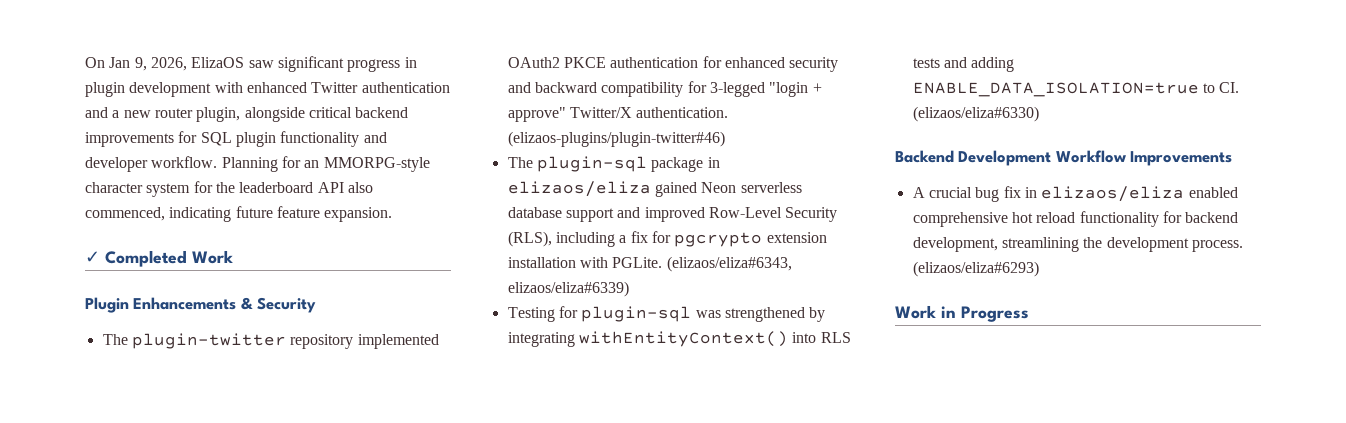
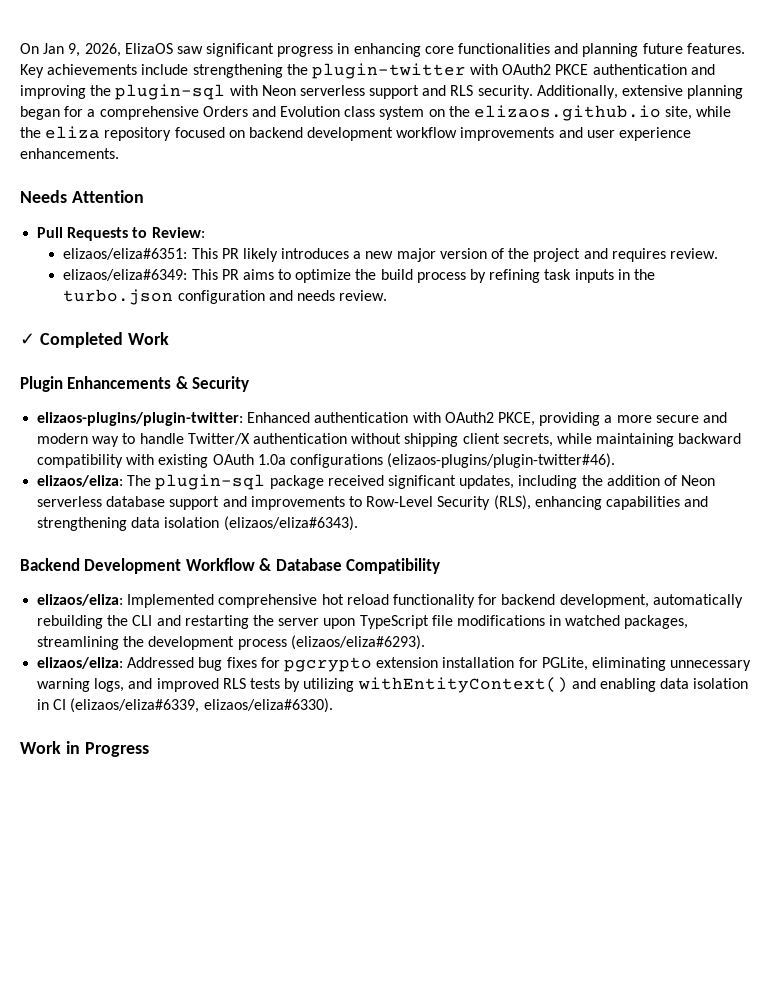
- On Jan 9, 2026, ElizaOS saw significant progress in plugin development with enhanced Twitter authentication and a new router plugin, alongside critical backend improvements for SQL plugin functionality and developer workflow. Planning for an MMORPG-style character system for the leaderboard API also commenced, indicating future feature expansion.
+ On Jan 9, 2026, ElizaOS saw significant progress in enhancing core functionalities and planning future features. Key achievements include strengthening the plugin-twitter with OAuth2 PKCE authentication and improving the plugin-sql with Neon serverless support and RLS security. Additionally, extensive planning began for a comprehensive Orders and Evolution class system on the elizaos.github.io site, while the eliza repository focused on backend development workflow improvements and user experience enhancements.
+ Needs Attention
+ Pull Requests to Review:
+ elizaos/eliza#6351: This PR likely introduces a new major version of the project and requires review.
+ elizaos/eliza#6349: This PR aims to optimize the build process by refining task inputs in the turbo.json configuration and needs review.
- The plugin-twitter repository implemented OAuth2 PKCE authentication for enhanced security and backward compatibility for 3-legged "login + approve" Twitter/X authentication. (elizaos-plugins/plugin-twitter#46)
- The plugin-sql package in elizaos/eliza gained Neon serverless database support and improved Row-Level Security (RLS), including a fix for pgcrypto extension installation with PGLite. (elizaos/eliza#6343, elizaos/eliza#6339)
- Testing for plugin-sql was strengthened by integrating withEntityContext() into RLS tests and adding ENABLE_DATA_ISOLATION=true to CI. (elizaos/eliza#6330)
- Backend Development Workflow Improvements
- A crucial bug fix in elizaos/eliza enabled comprehensive hot reload functionality for backend development, streamlining the development process. (elizaos/eliza#6293)
+ elizaos-plugins/plugin-twitter: Enhanced authentication with OAuth2 PKCE, providing a more secure and modern way to handle Twitter/X authentication without shipping client secrets, while maintaining backward compatibility with existing OAuth 1.0a configurations (elizaos-plugins/plugin-twitter#46).
+ elizaos/eliza: The plugin-sql package received significant updates, including the addition of Neon serverless database support and improvements to Row-Level Security (RLS), enhancing capabilities and strengthening data isolation (elizaos/eliza#6343).
+ Backend Development Workflow & Database Compatibility
+ elizaos/eliza: Implemented comprehensive hot reload functionality for backend development, automatically rebuilding the CLI and restarting the server upon TypeScript file modifications in watched packages, streamlining the development process (elizaos/eliza#6293).
+ elizaos/eliza: Addressed bug fixes for pgcrypto extension installation for PGLite, eliminating unnecessary warning logs, and improved RLS tests by utilizing withEntityContext() and enabling data isolation in CI (elizaos/eliza#6339, elizaos/eliza#6330).

